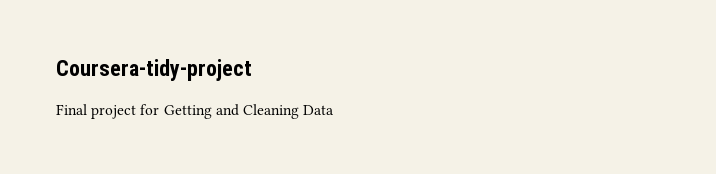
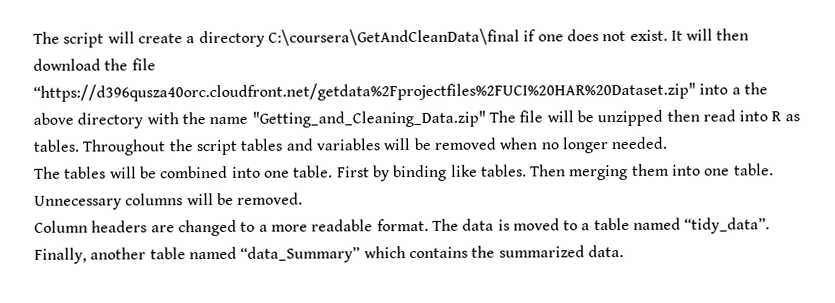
- Coursera-tidy-project
- Final project for Getting and Cleaning Data
+ The script will create a directory C:\coursera\GetAndCleanData\final if one does not exist. It will then download the file “https://d396qusza40orc.cloudfront.net/getdata%2Fprojectfiles%2FUCI%20HAR%20Dataset.zip" into a the above directory with the name "Getting_and_Cleaning_Data.zip" The file will be unzipped then read into R as tables. Throughout the script tables and variables will be removed when no longer needed.
+ The tables will be combined into one table. First by binding like tables. Then merging them into one table. Unnecessary columns will be removed.
+ Column headers are changed to a more readable format. The data is moved to a table named “tidy_data”. Finally, another table named “data_Summary” which contains the summarized data.

